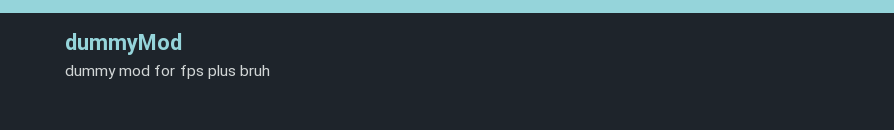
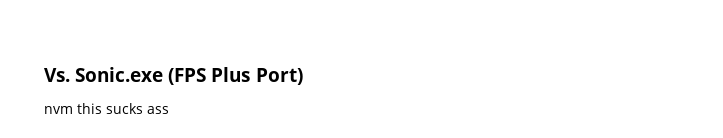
- dummyMod
- dummy mod for fps plus bruh
+ Vs. Sonic.exe (FPS Plus Port)
+ nvm this sucks ass

